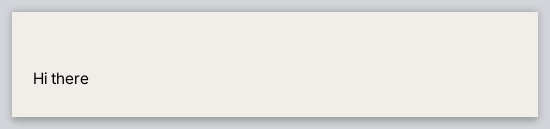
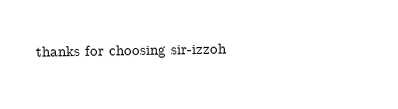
- Hi there
+ thanks for choosing sir-izzoh

